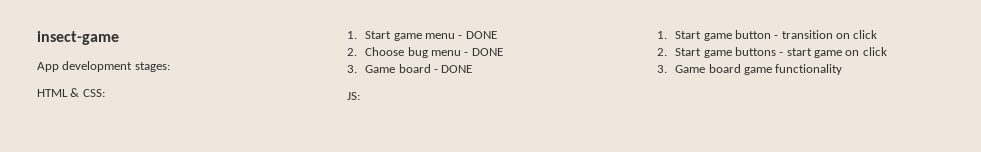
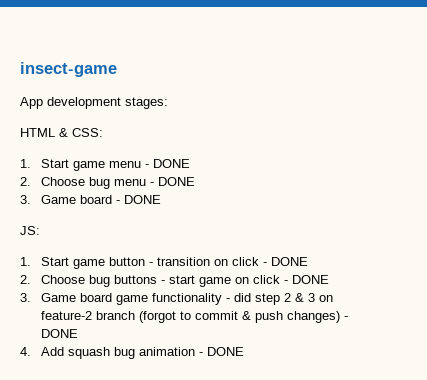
- 1. Start game button - transition on click
- 2. Start game buttons - start game on click
+ 1. Start game button - transition on click - DONE
+ 2. Choose bug buttons - start game on click - DONE
- 3. Game board game functionality
+ 3. Game board game functionality - did step 2 & 3 on feature-2 branch (forgot to commit & push changes) - DONE
+ 4. Add squash bug animation - DONE

